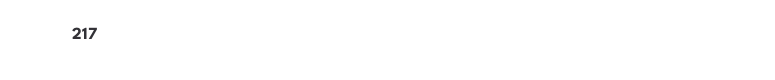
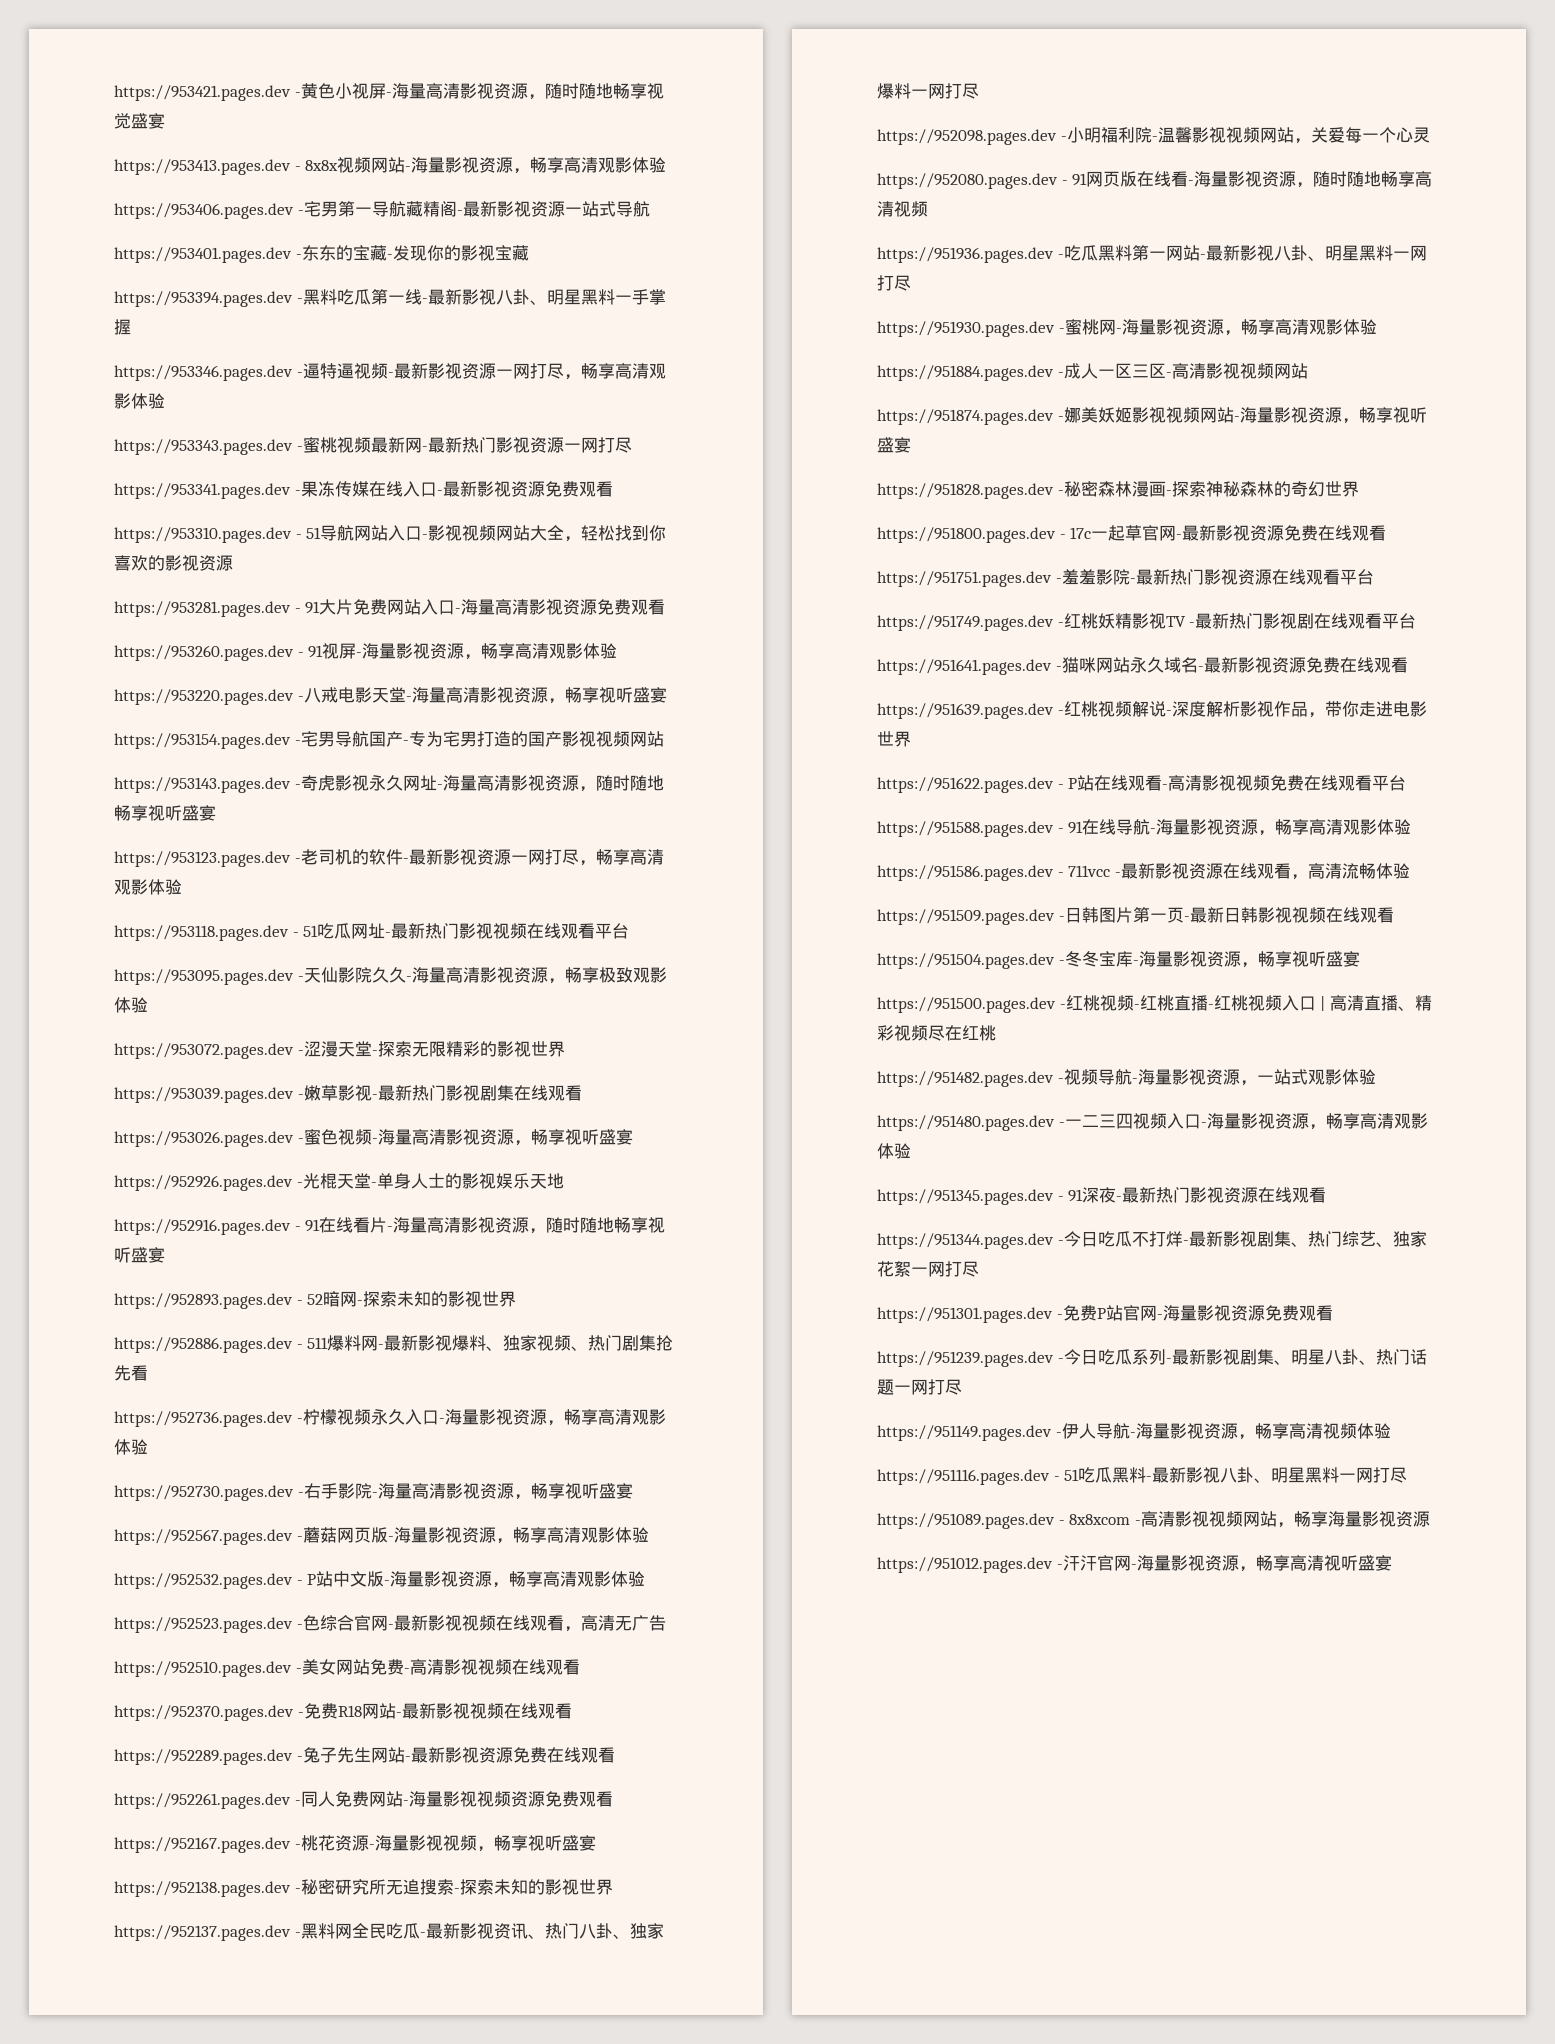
- 217
+ https://953421.pages.dev -黄色小视屏-海量高清影视资源，随时随地畅享视觉盛宴
+ https://953413.pages.dev - 8x8x视频网站-海量影视资源，畅享高清观影体验
+ https://953406.pages.dev -宅男第一导航藏精阁-最新影视资源一站式导航
+ https://953401.pages.dev -东东的宝藏-发现你的影视宝藏
+ https://953394.pages.dev -黑料吃瓜第一线-最新影视八卦、明星黑料一手掌握
+ https://953346.pages.dev -逼特逼视频-最新影视资源一网打尽，畅享高清观影体验
+ https://953343.pages.dev -蜜桃视频最新网-最新热门影视资源一网打尽
+ https://953341.pages.dev -果冻传媒在线入口-最新影视资源免费观看
+ https://953310.pages.dev - 51导航网站入口-影视视频网站大全，轻松找到你喜欢的影视资源
+ https://953281.pages.dev - 91大片免费网站入口-海量高清影视资源免费观看
+ https://953260.pages.dev - 91视屏-海量影视资源，畅享高清观影体验
+ https://953220.pages.dev -八戒电影天堂-海量高清影视资源，畅享视听盛宴
+ https://953154.pages.dev -宅男导航国产-专为宅男打造的国产影视视频网站
+ https://953143.pages.dev -奇虎影视永久网址-海量高清影视资源，随时随地畅享视听盛宴
+ https://953123.pages.dev -老司机的软件-最新影视资源一网打尽，畅享高清观影体验
+ https://953118.pages.dev - 51吃瓜网址-最新热门影视视频在线观看平台
+ https://953095.pages.dev -天仙影院久久-海量高清影视资源，畅享极致观影体验
+ https://953072.pages.dev -涩漫天堂-探索无限精彩的影视世界
+ https://953039.pages.dev -嫩草影视-最新热门影视剧集在线观看
+ https://953026.pages.dev -蜜色视频-海量高清影视资源，畅享视听盛宴
+ https://952926.pages.dev -光棍天堂-单身人士的影视娱乐天地
+ https://952916.pages.dev - 91在线看片-海量高清影视资源，随时随地畅享视听盛宴
+ https://952893.pages.dev - 52暗网-探索未知的影视世界
+ https://952886.pages.dev - 511爆料网-最新影视爆料、独家视频、热门剧集抢先看
+ https://952736.pages.dev -柠檬视频永久入口-海量影视资源，畅享高清观影体验
+ https://952730.pages.dev -右手影院-海量高清影视资源，畅享视听盛宴
+ https://952567.pages.dev -蘑菇网页版-海量影视资源，畅享高清观影体验
+ https://952532.pages.dev - P站中文版-海量影视资源，畅享高清观影体验
+ https://952523.pages.dev -色综合官网-最新影视视频在线观看，高清无广告
+ https://952510.pages.dev -美女网站免费-高清影视视频在线观看
+ https://952370.pages.dev -免费R18网站-最新影视视频在线观看
+ https://952289.pages.dev -兔子先生网站-最新影视资源免费在线观看
+ https://952261.pages.dev -同人免费网站-海量影视视频资源免费观看
+ https://952167.pages.dev -桃花资源-海量影视视频，畅享视听盛宴
+ https://952138.pages.dev -秘密研究所无追搜索-探索未知的影视世界
+ https://952137.pages.dev -黑料网全民吃瓜-最新影视资讯、热门八卦、独家爆料一网打尽
+ https://952098.pages.dev -小明福利院-温馨影视视频网站，关爱每一个心灵
+ https://952080.pages.dev - 91网页版在线看-海量影视资源，随时随地畅享高清视频
+ https://951936.pages.dev -吃瓜黑料第一网站-最新影视八卦、明星黑料一网打尽
+ https://951930.pages.dev -蜜桃网-海量影视资源，畅享高清观影体验
+ https://951884.pages.dev -成人一区三区-高清影视视频网站
+ https://951874.pages.dev -娜美妖姬影视视频网站-海量影视资源，畅享视听盛宴
+ https://951828.pages.dev -秘密森林漫画-探索神秘森林的奇幻世界
+ https://951800.pages.dev - 17c一起草官网-最新影视资源免费在线观看
+ https://951751.pages.dev -羞羞影院-最新热门影视资源在线观看平台
+ https://951749.pages.dev -红桃妖精影视TV -最新热门影视剧在线观看平台
+ https://951641.pages.dev -猫咪网站永久域名-最新影视资源免费在线观看
+ https://951639.pages.dev -红桃视频解说-深度解析影视作品，带你走进电影世界
+ https://951622.pages.dev - P站在线观看-高清影视视频免费在线观看平台
+ https://951588.pages.dev - 91在线导航-海量影视资源，畅享高清观影体验
+ https://951586.pages.dev - 711vcc -最新影视资源在线观看，高清流畅体验
+ https://951509.pages.dev -日韩图片第一页-最新日韩影视视频在线观看
+ https://951504.pages.dev -冬冬宝库-海量影视资源，畅享视听盛宴
+ https://951500.pages.dev -红桃视频-红桃直播-红桃视频入口 | 高清直播、精彩视频尽在红桃
+ https://951482.pages.dev -视频导航-海量影视资源，一站式观影体验
+ https://951480.pages.dev -一二三四视频入口-海量影视资源，畅享高清观影体验
+ https://951345.pages.dev - 91深夜-最新热门影视资源在线观看
+ https://951344.pages.dev -今日吃瓜不打烊-最新影视剧集、热门综艺、独家花絮一网打尽
+ https://951301.pages.dev -免费P站官网-海量影视资源免费观看
+ https://951239.pages.dev -今日吃瓜系列-最新影视剧集、明星八卦、热门话题一网打尽
+ https://951149.pages.dev -伊人导航-海量影视资源，畅享高清视频体验
+ https://951116.pages.dev - 51吃瓜黑料-最新影视八卦、明星黑料一网打尽
+ https://951089.pages.dev - 8x8xcom -高清影视视频网站，畅享海量影视资源
+ https://951012.pages.dev -汗汗官网-海量影视资源，畅享高清视听盛宴

